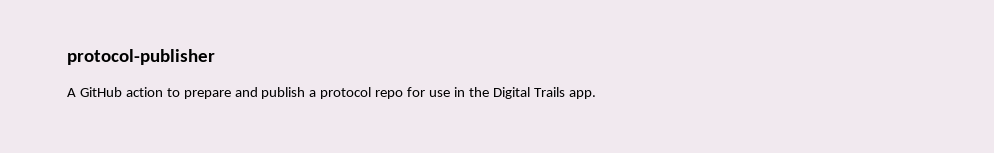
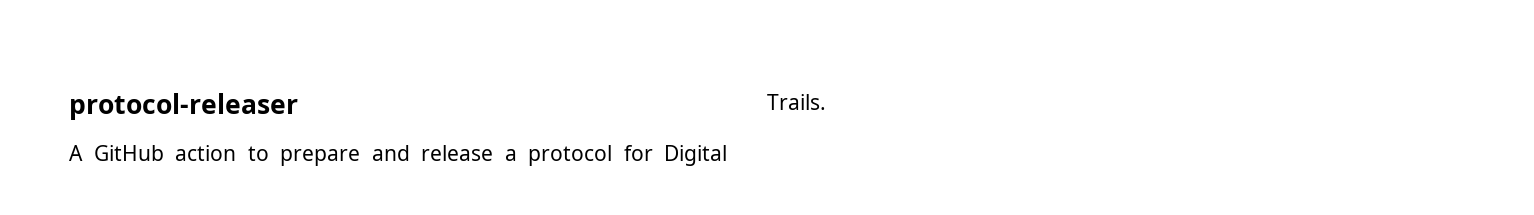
- protocol-publisher
+ protocol-releaser
- A GitHub action to prepare and publish a protocol repo for use in the Digital Trails app.
+ A GitHub action to prepare and release a protocol for Digital Trails.

